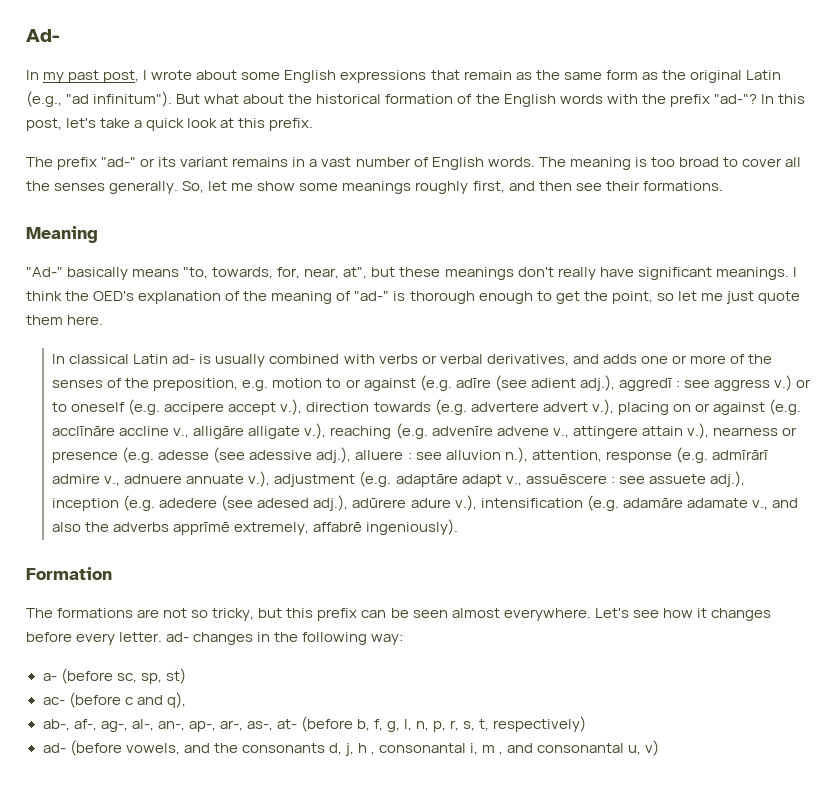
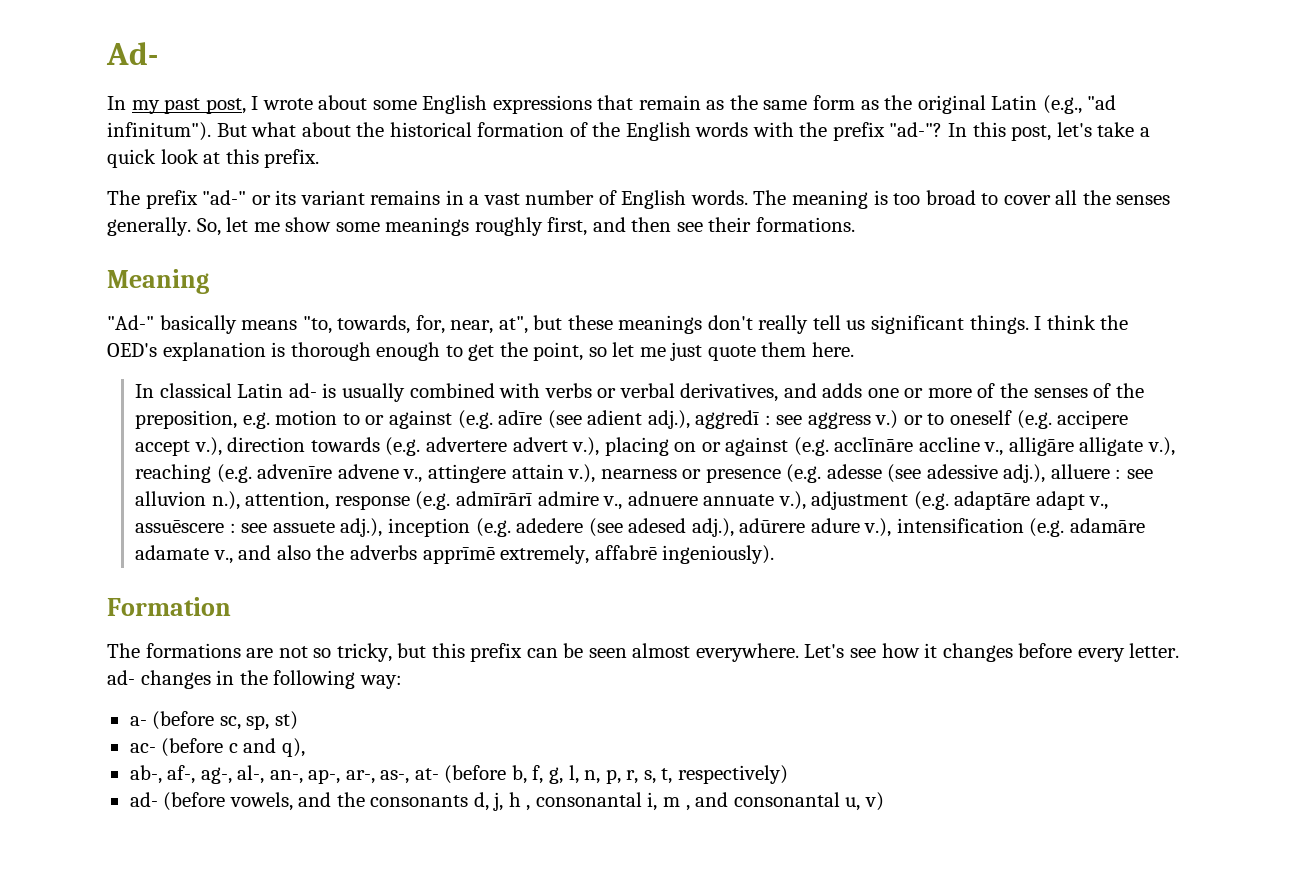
- "Ad-" basically means "to, towards, for, near, at", but these meanings don't really have significant meanings.
+ "Ad-" basically means "to, towards, for, near, at", but these meanings don't really tell us significant things.
- I think the OED's explanation of the meaning of "ad-" is thorough enough to get the point, so let me just quote them here.
+ I think the OED's explanation is thorough enough to get the point, so let me just quote them here.

